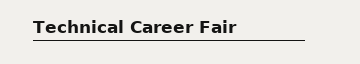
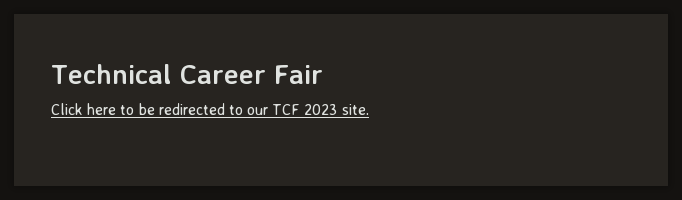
+ Click here to be redirected to our TCF 2023 site.

